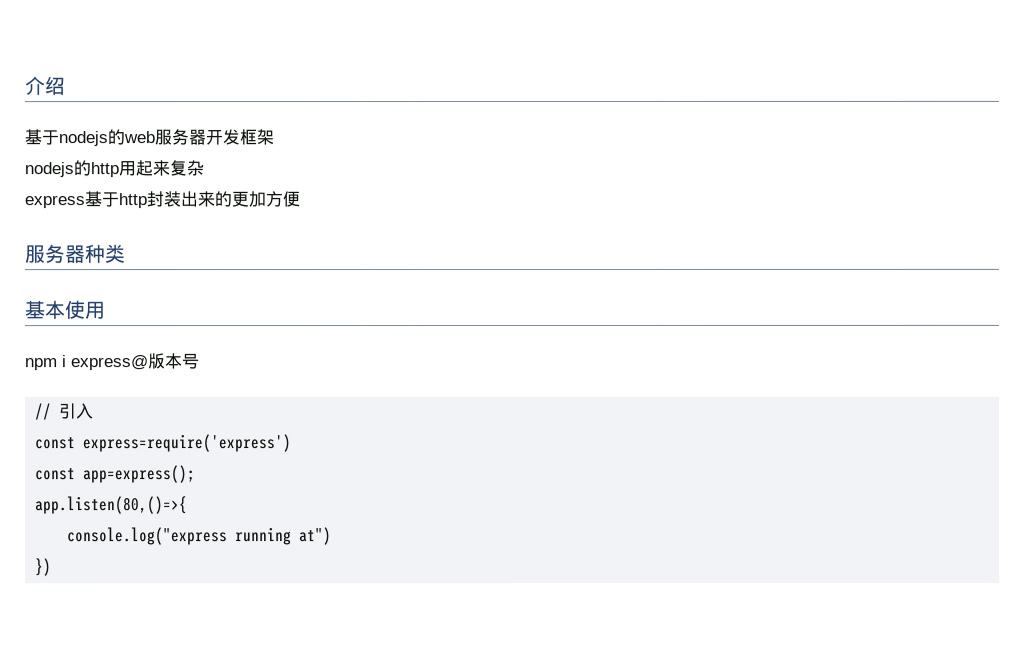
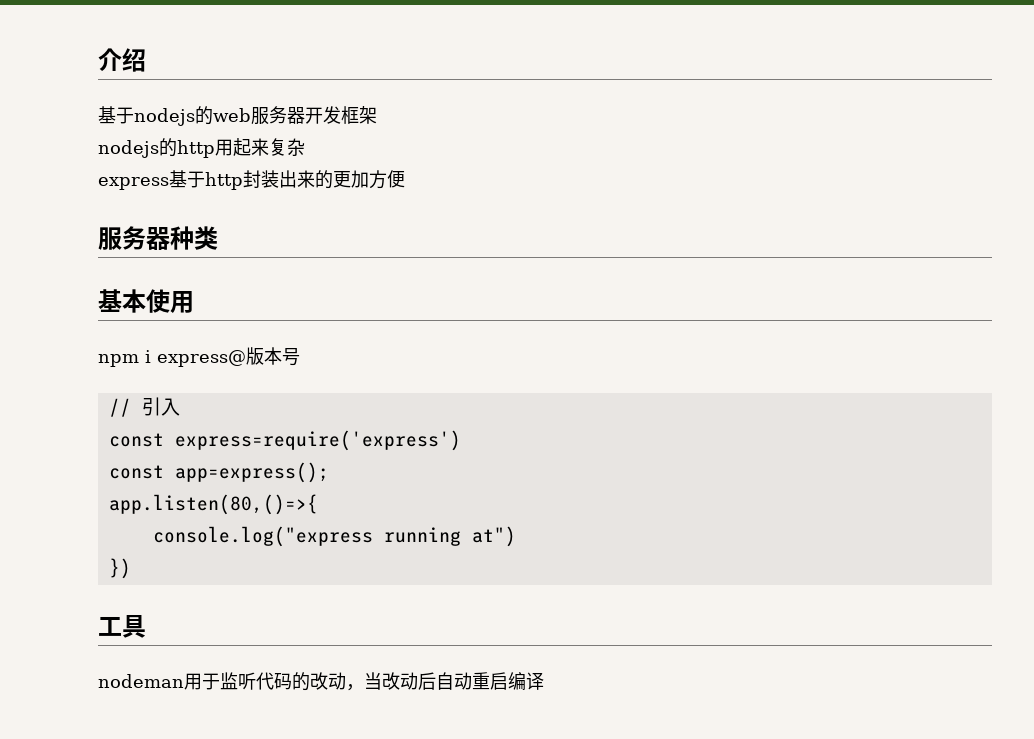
+ 工具
+ nodeman用于监听代码的改动，当改动后自动重启编译

